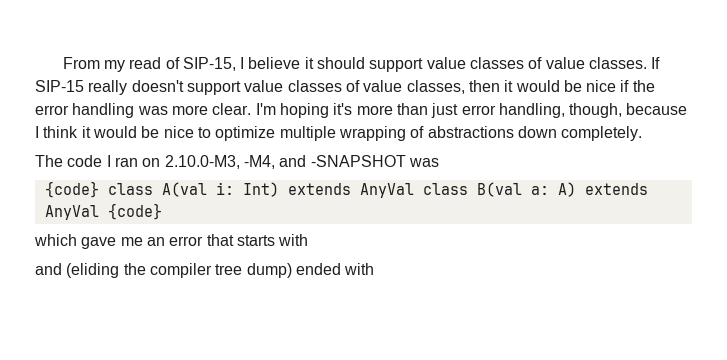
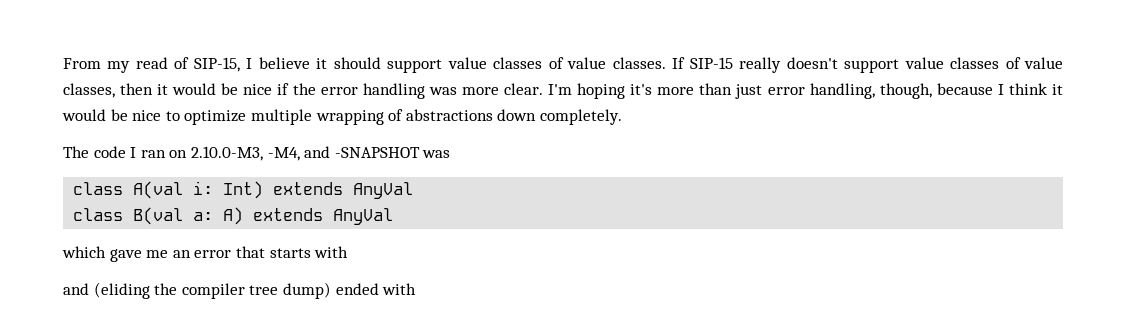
- {code} class A(val i: Int) extends AnyVal class B(val a: A) extends AnyVal {code}
+ class A(val i: Int) extends AnyVal
+ class B(val a: A) extends AnyVal

